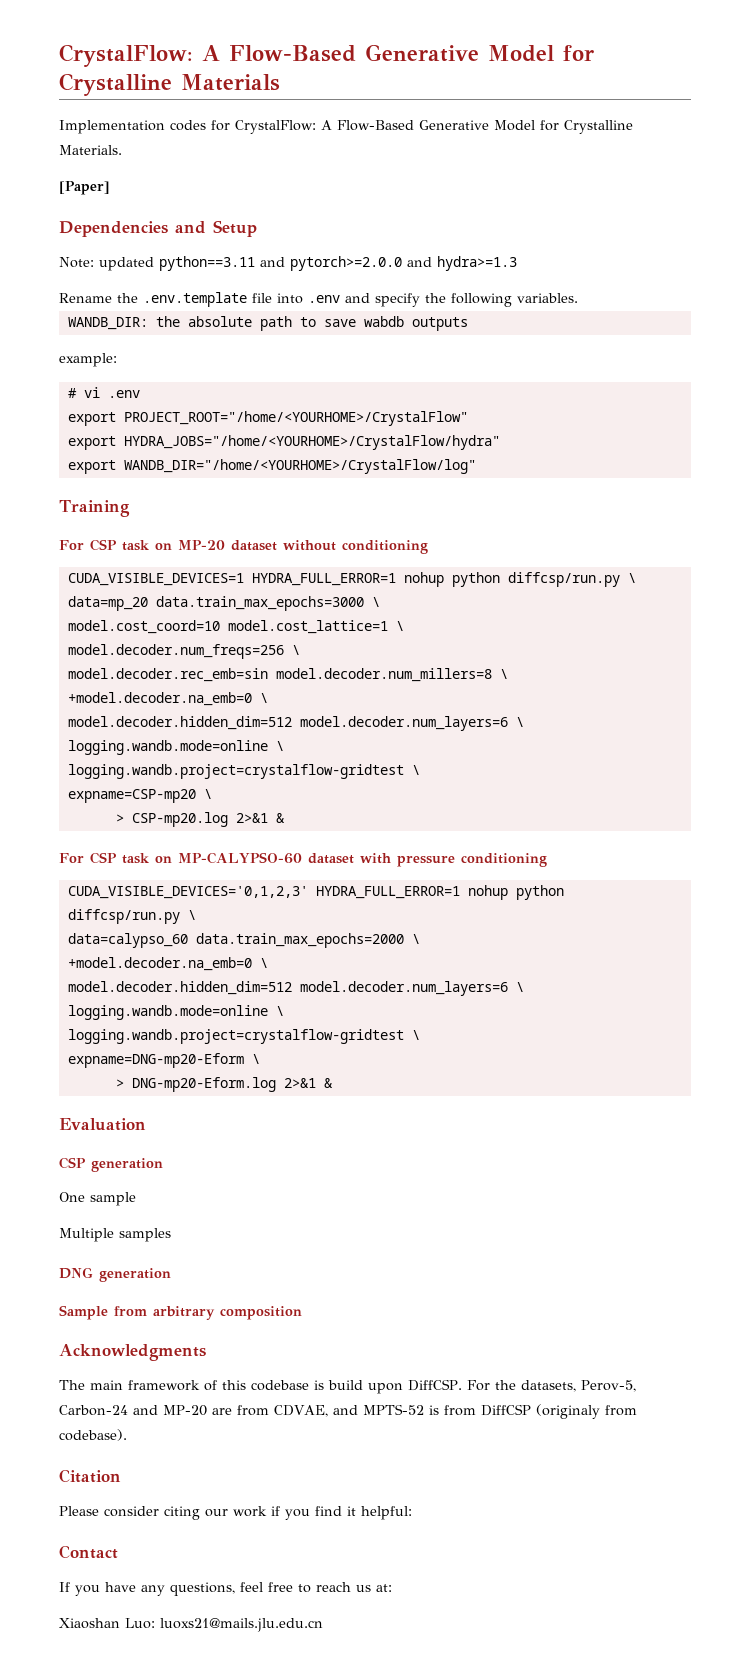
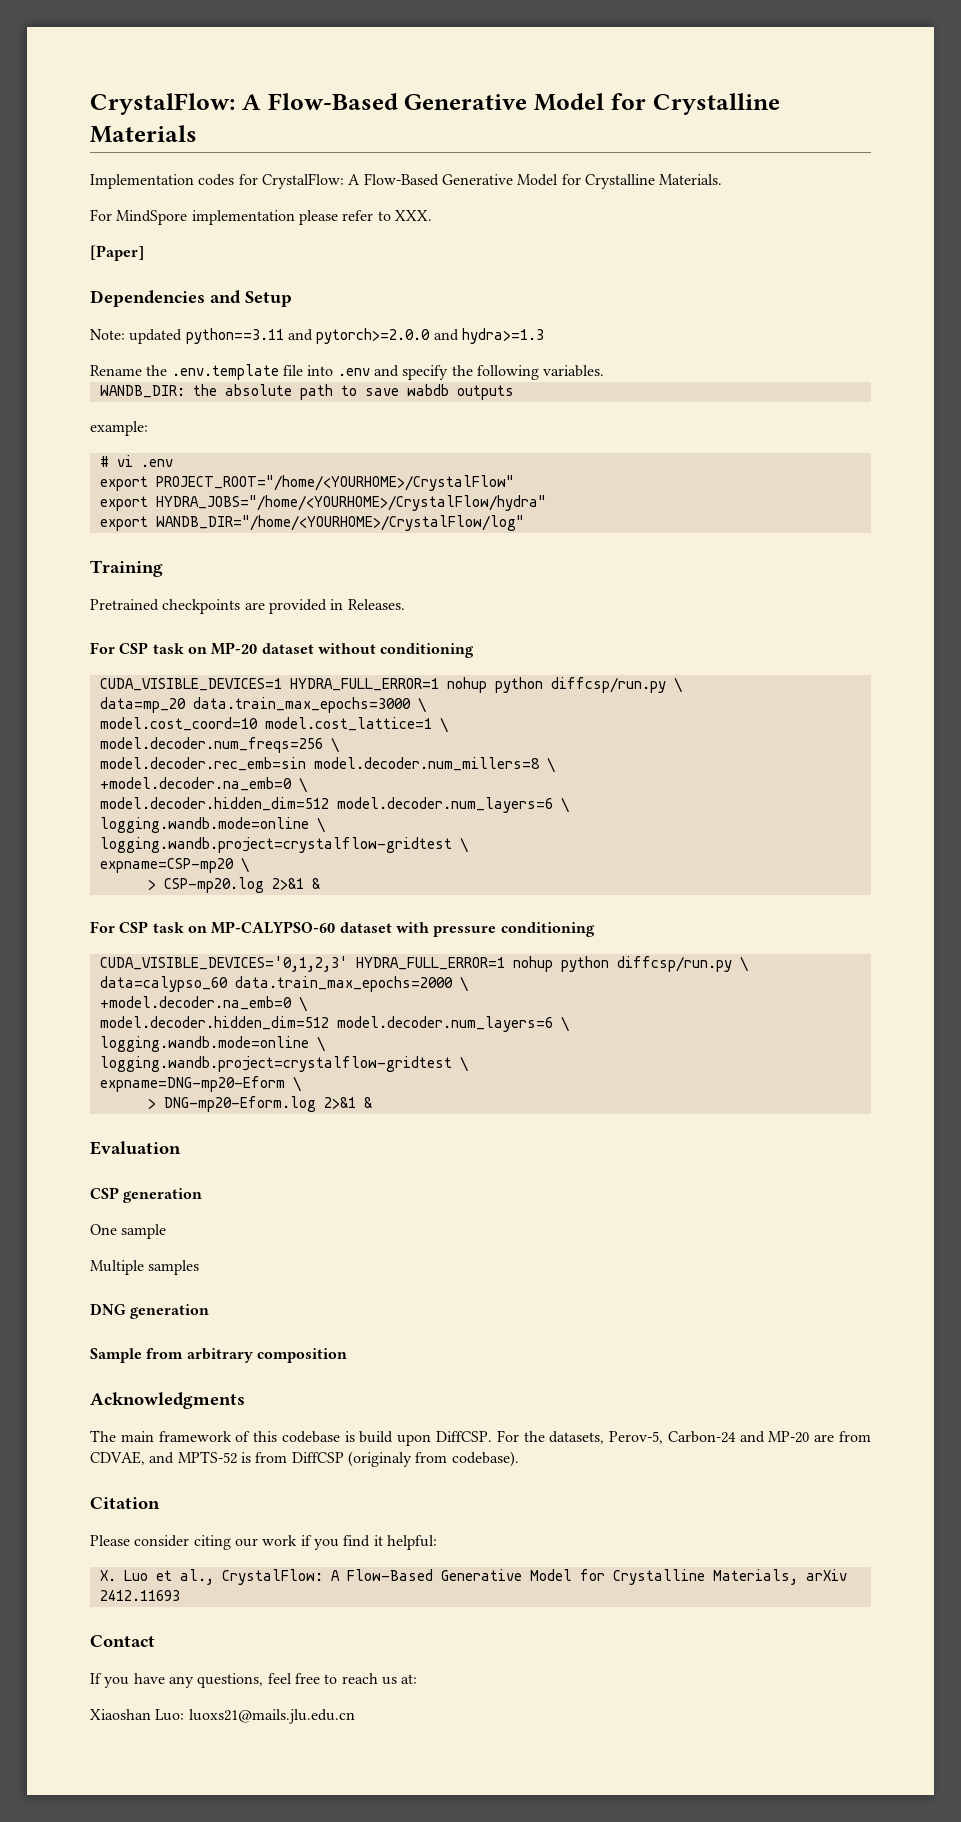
+ For MindSpore implementation please refer to XXX.
+ Pretrained checkpoints are provided in Releases.
+ X. Luo et al., CrystalFlow: A Flow-Based Generative Model for Crystalline Materials, arXiv 2412.11693

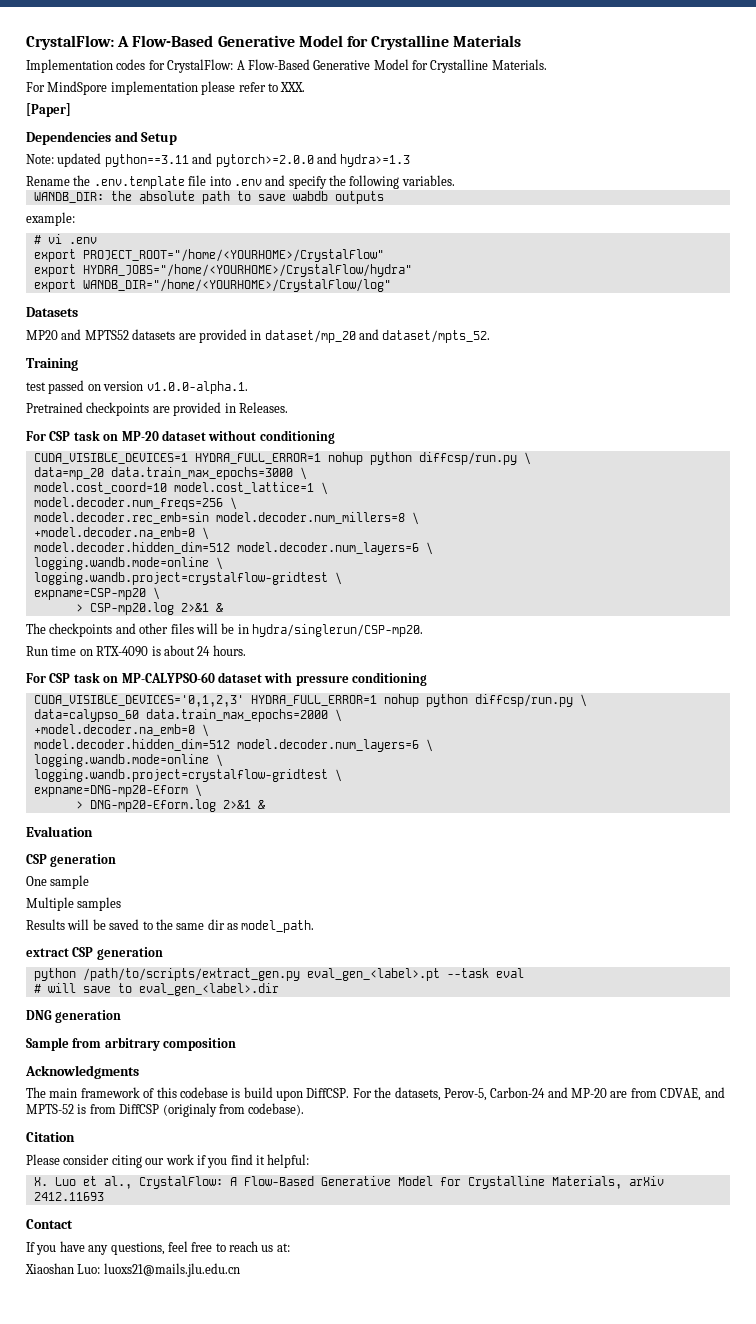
+ Datasets
+ MP20 and MPTS52 datasets are provided in dataset/mp_20 and dataset/mpts_52.
  Training
+ test passed on version v1.0.0-alpha.1.
+ The checkpoints and other files will be in hydra/singlerun/CSP-mp20.
+ Run time on RTX-4090 is about 24 hours.
+ Results will be saved to the same dir as model_path.
+ extract CSP generation
+ python /path/to/scripts/extract_gen.py eval_gen_<label>.pt --task eval
+ # will save to eval_gen_<label>.dir

